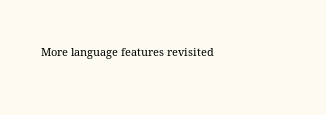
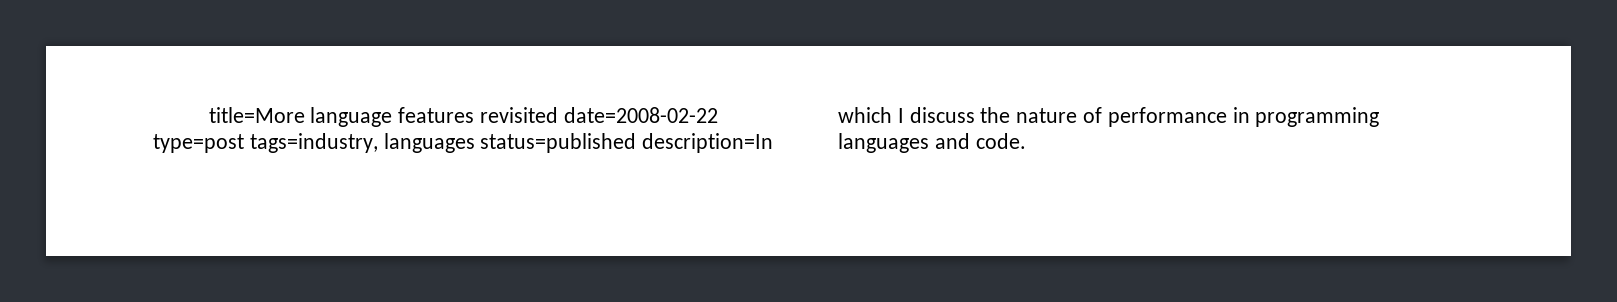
- More language features revisited
+ title=More language features revisited date=2008-02-22 type=post tags=industry, languages status=published description=In which I discuss the nature of performance in programming languages and code.

